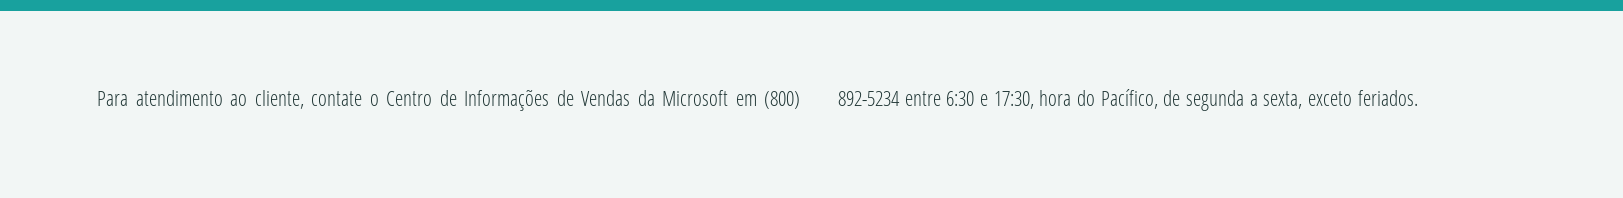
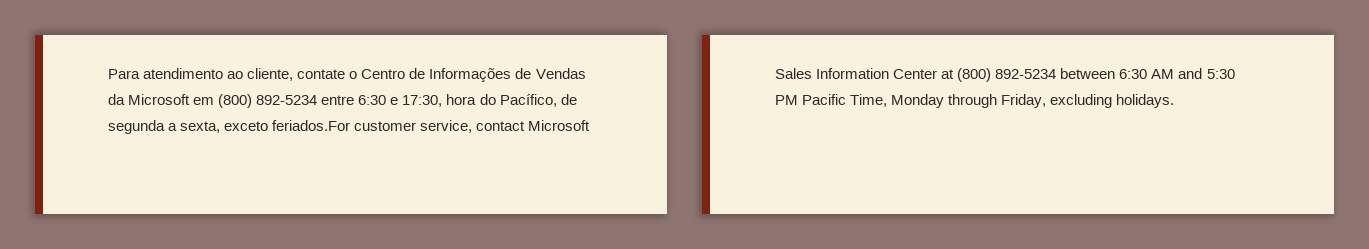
- Para atendimento ao cliente, contate o Centro de Informações de Vendas da Microsoft em (800) 892-5234 entre 6:30 e 17:30, hora do Pacífico, de segunda a sexta, exceto feriados.
+ Para atendimento ao cliente, contate o Centro de Informações de Vendas da Microsoft em (800) 892-5234 entre 6:30 e 17:30, hora do Pacífico, de segunda a sexta, exceto feriados.For customer service, contact Microsoft Sales Information Center at (800) 892-5234 between 6:30 AM and 5:30 PM Pacific Time, Monday through Friday, excluding holidays.

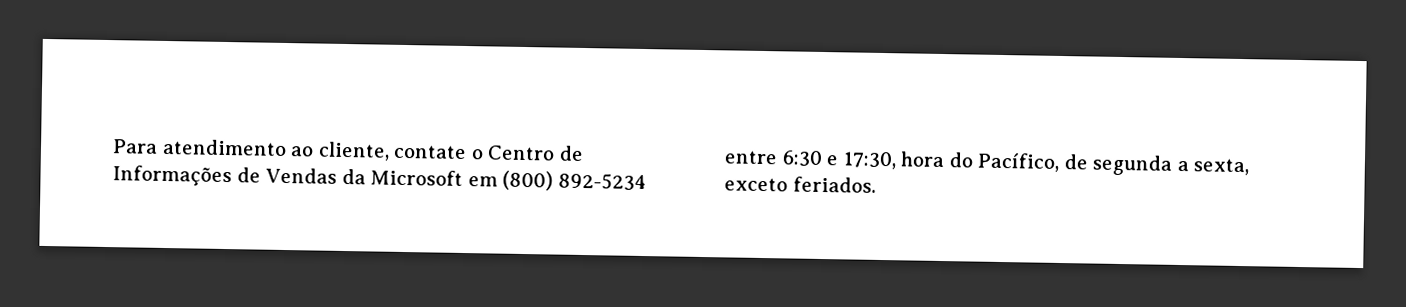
- Para atendimento ao cliente, contate o Centro de Informações de Vendas da Microsoft em (800) 892-5234 entre 6:30 e 17:30, hora do Pacífico, de segunda a sexta, exceto feriados.For customer service, contact Microsoft Sales Information Center at (800) 892-5234 between 6:30 AM and 5:30 PM Pacific Time, Monday through Friday, excluding holidays.
+ Para atendimento ao cliente, contate o Centro de Informações de Vendas da Microsoft em (800) 892-5234 entre 6:30 e 17:30, hora do Pacífico, de segunda a sexta, exceto feriados.

